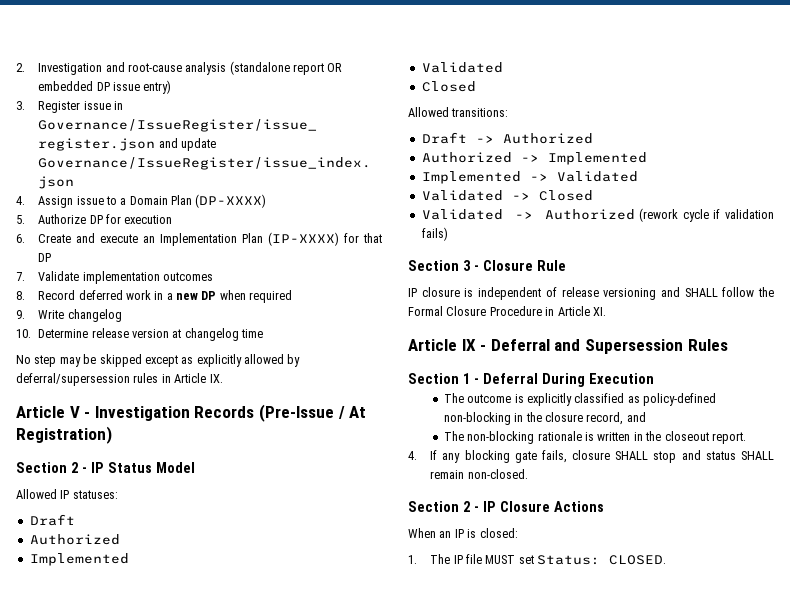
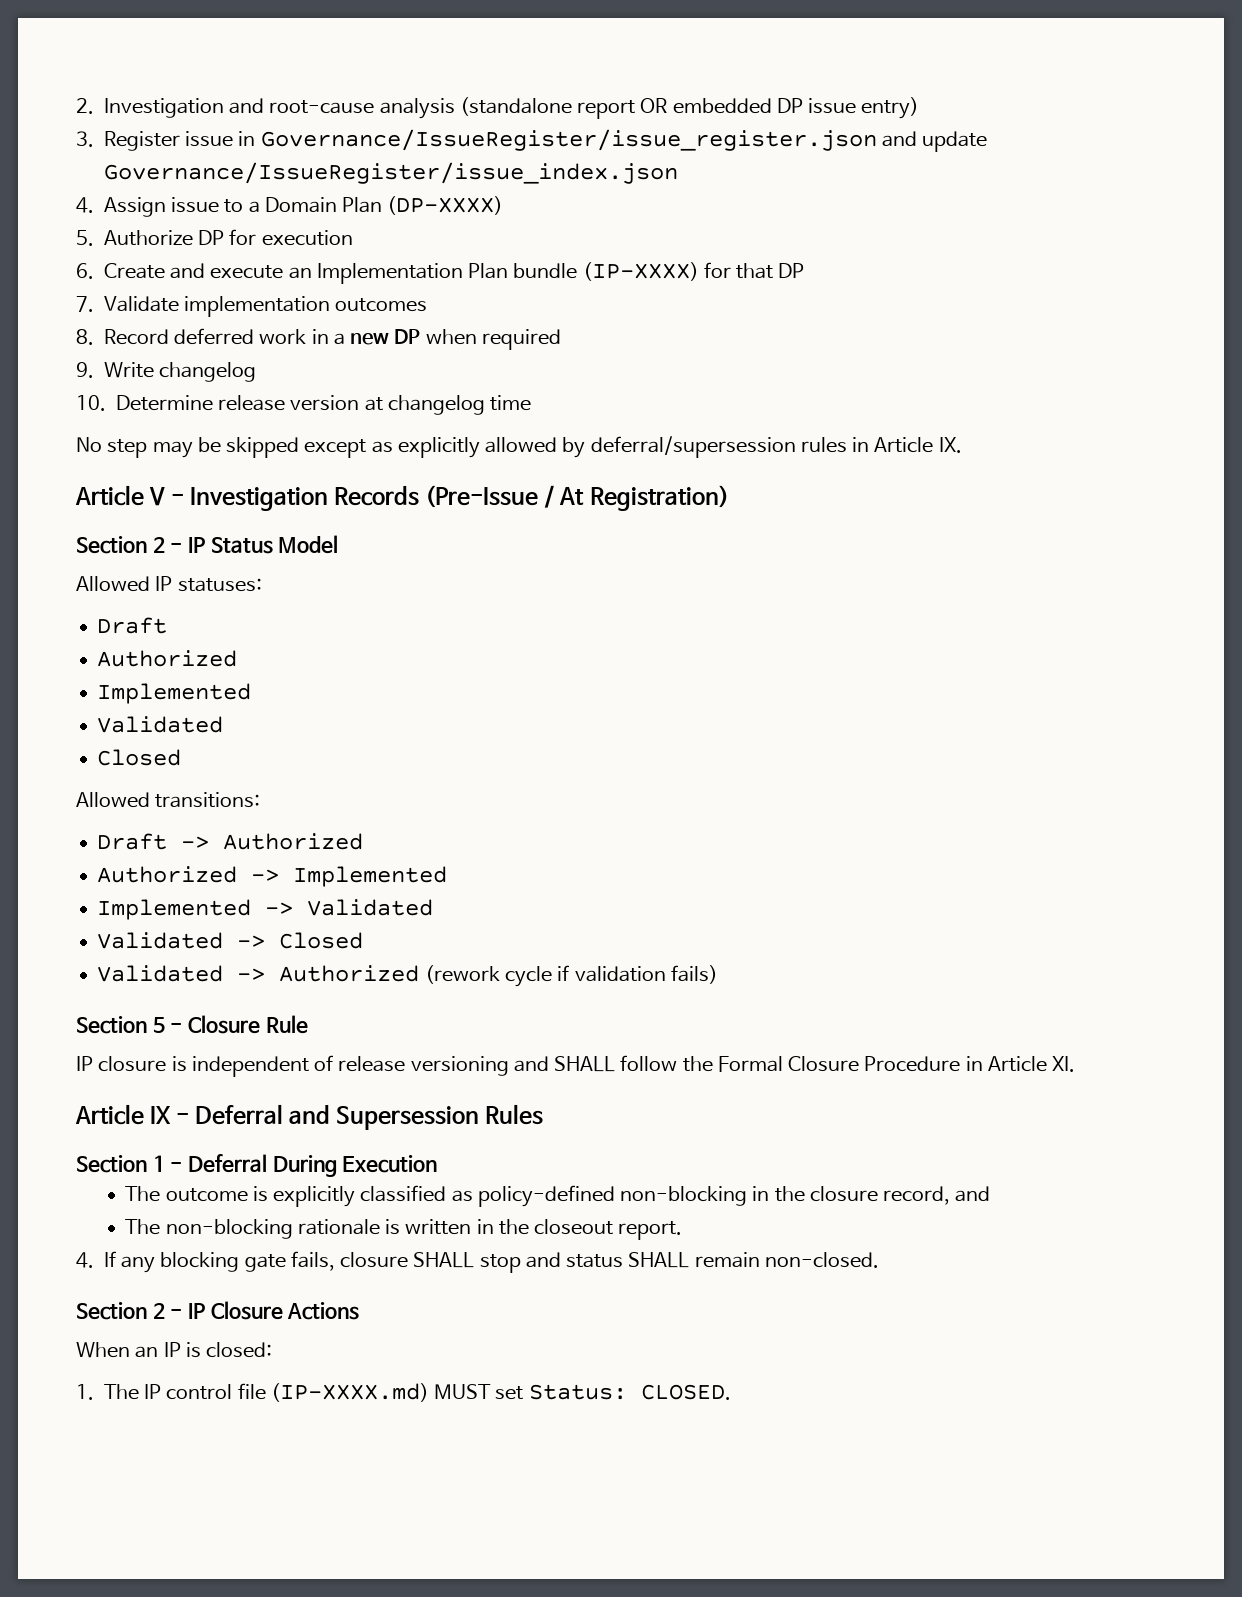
- 6. Create and execute an Implementation Plan (IP-XXXX) for that DP
+ 6. Create and execute an Implementation Plan bundle (IP-XXXX) for that DP
- Section 3 - Closure Rule
+ Section 5 - Closure Rule
- 1. The IP file MUST set Status: CLOSED.
+ 1. The IP control file (IP-XXXX.md) MUST set Status: CLOSED.

